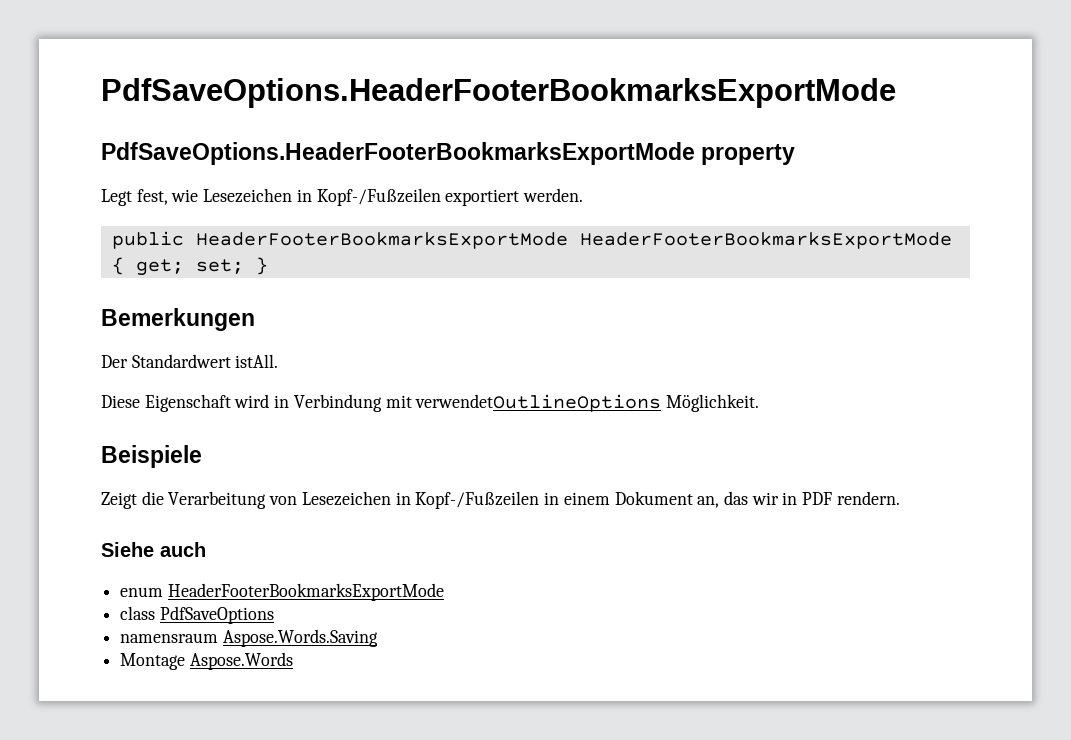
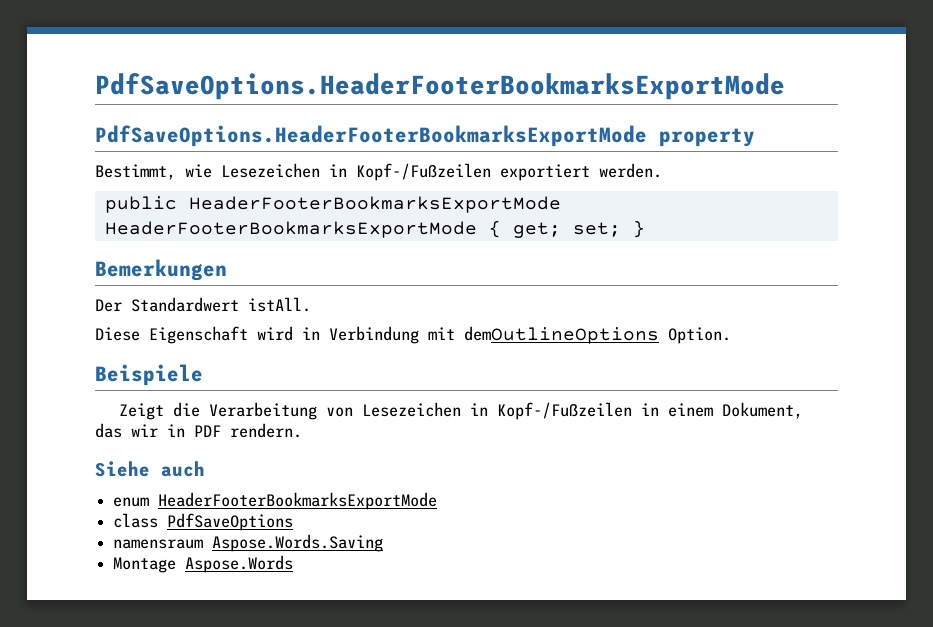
- Legt fest, wie Lesezeichen in Kopf-/Fußzeilen exportiert werden.
+ Bestimmt, wie Lesezeichen in Kopf-/Fußzeilen exportiert werden.
- Diese Eigenschaft wird in Verbindung mit verwendetOutlineOptions Möglichkeit.
+ Diese Eigenschaft wird in Verbindung mit demOutlineOptions Option.
- Zeigt die Verarbeitung von Lesezeichen in Kopf-/Fußzeilen in einem Dokument an, das wir in PDF rendern.
+ Zeigt die Verarbeitung von Lesezeichen in Kopf-/Fußzeilen in einem Dokument, das wir in PDF rendern.

